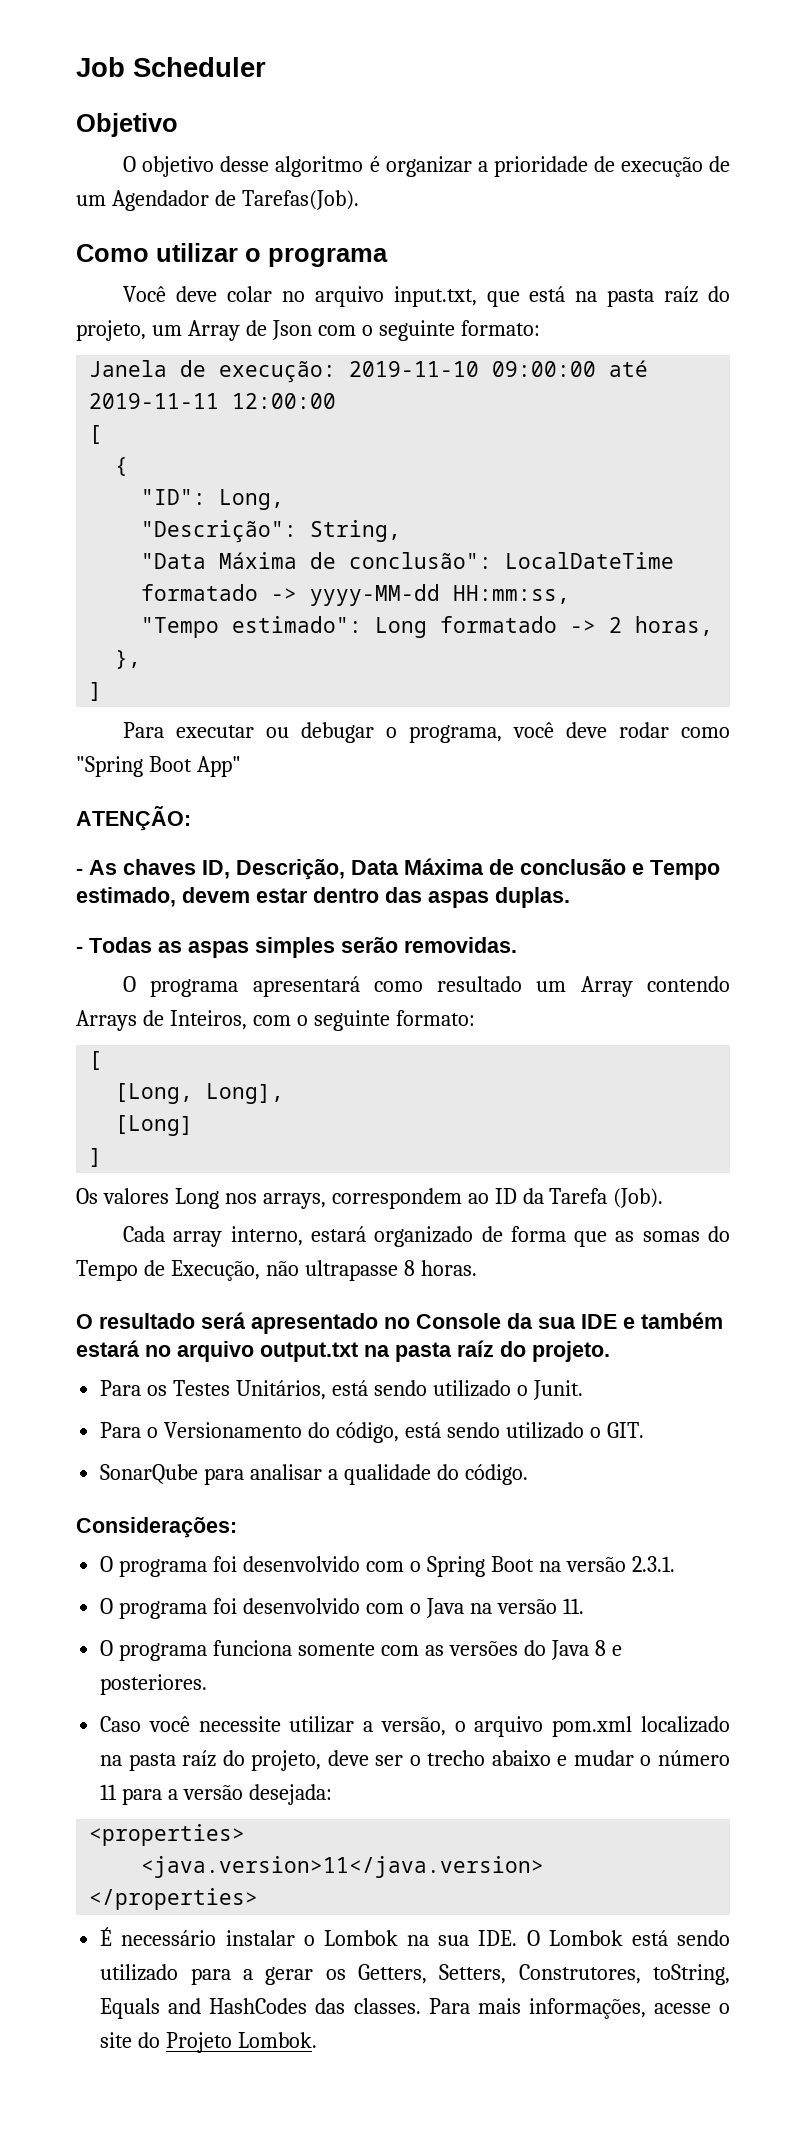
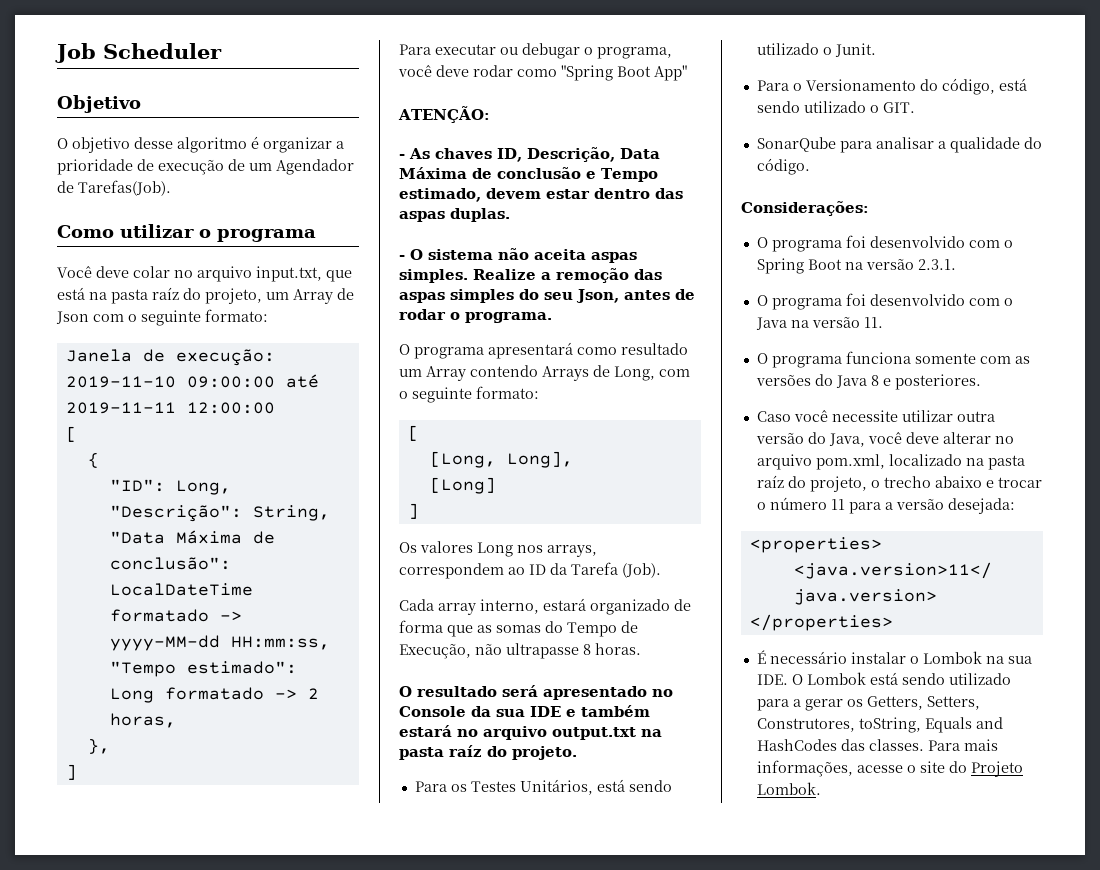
- - Todas as aspas simples serão removidas.
+ - O sistema não aceita aspas simples. Realize a remoção das aspas simples do seu Json, antes de rodar o programa.
- O programa apresentará como resultado um Array contendo Arrays de Inteiros, com o seguinte formato:
+ O programa apresentará como resultado um Array contendo Arrays de Long, com o seguinte formato:
- Caso você necessite utilizar a versão, o arquivo pom.xml localizado na pasta raíz do projeto, deve ser o trecho abaixo e mudar o número 11 para a versão desejada:
+ Caso você necessite utilizar outra versão do Java, você deve alterar no arquivo pom.xml, localizado na pasta raíz do projeto, o trecho abaixo e trocar o número 11 para a versão desejada:

